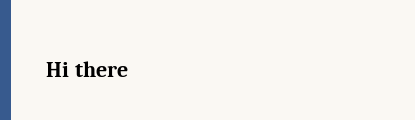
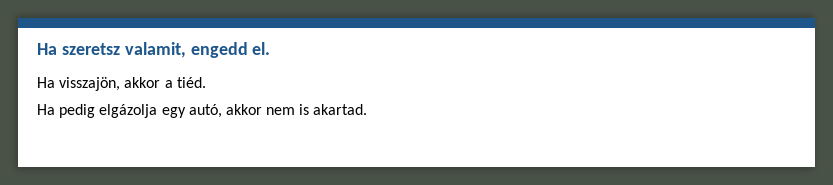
- Hi there
+ Ha szeretsz valamit, engedd el.
+ Ha visszajön, akkor a tiéd.
+ Ha pedig elgázolja egy autó, akkor nem is akartad.

